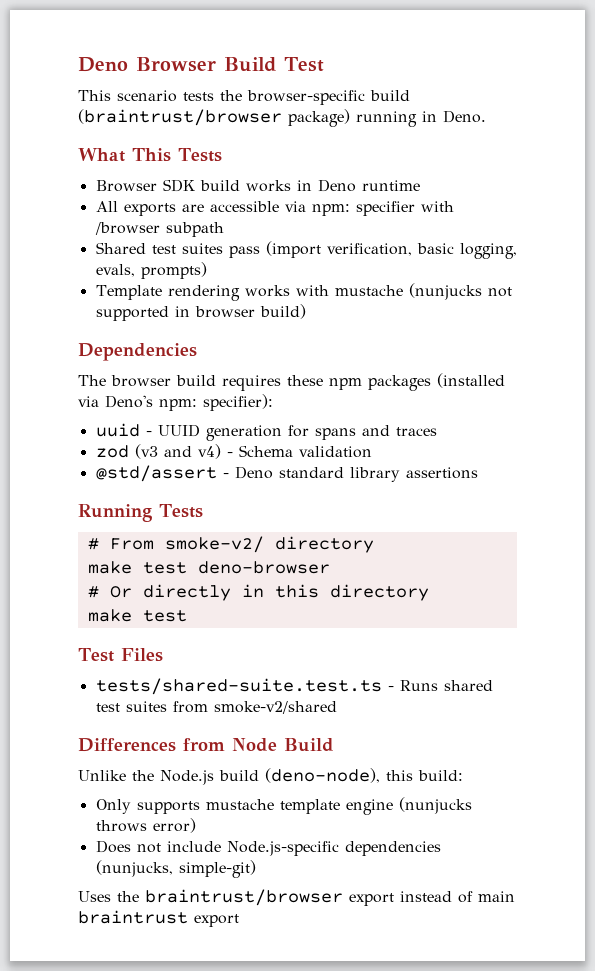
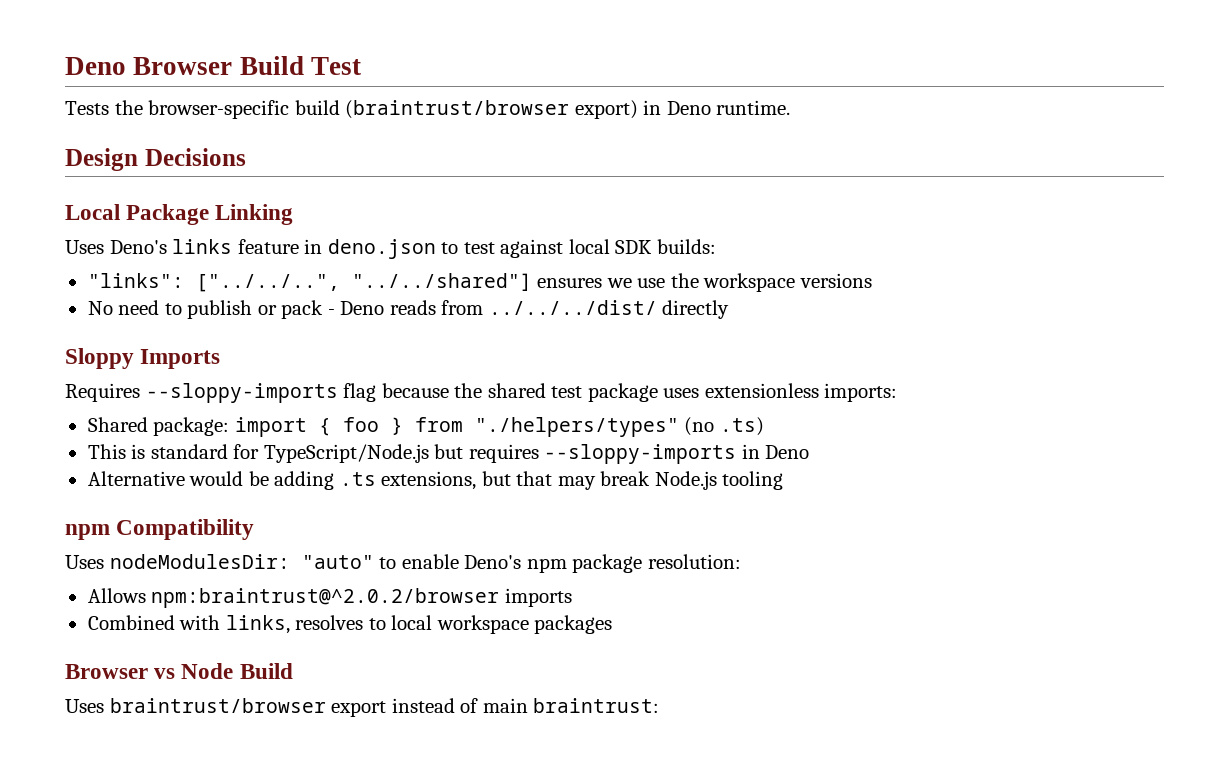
- This scenario tests the browser-specific build (braintrust/browser package) running in Deno.
- What This Tests
- Browser SDK build works in Deno runtime
- All exports are accessible via npm: specifier with /browser subpath
- Shared test suites pass (import verification, basic logging, evals, prompts)
- Template rendering works with mustache (nunjucks not supported in browser build)
- Dependencies
- The browser build requires these npm packages (installed via Deno's npm: specifier):
- uuid - UUID generation for spans and traces
- zod (v3 and v4) - Schema validation
- @std/assert - Deno standard library assertions
- Running Tests
- # From smoke-v2/ directory
- make test deno-browser
- # Or directly in this directory
- make test
- Test Files
- tests/shared-suite.test.ts - Runs shared test suites from smoke-v2/shared
- Differences from Node Build
- Unlike the Node.js build (deno-node), this build:
- Only supports mustache template engine (nunjucks throws error)
- Does not include Node.js-specific dependencies (nunjucks, simple-git)
- Uses the braintrust/browser export instead of main braintrust export
+ Tests the browser-specific build (braintrust/browser export) in Deno runtime.
+ Design Decisions
+ Local Package Linking
+ Uses Deno's links feature in deno.json to test against local SDK builds:
+ "links": ["../../..", "../../shared"] ensures we use the workspace versions
+ No need to publish or pack - Deno reads from ../../../dist/ directly
+ Sloppy Imports
+ Requires --sloppy-imports flag because the shared test package uses extensionless imports:
+ Shared package: import { foo } from "./helpers/types" (no .ts)
+ This is standard for TypeScript/Node.js but requires --sloppy-imports in Deno
+ Alternative would be adding .ts extensions, but that may break Node.js tooling
+ npm Compatibility
+ Uses nodeModulesDir: "auto" to enable Deno's npm package resolution:
+ Allows npm:braintrust@^2.0.2/browser imports
+ Combined with links, resolves to local workspace packages
+ Browser vs Node Build
+ Uses braintrust/browser export instead of main braintrust:

